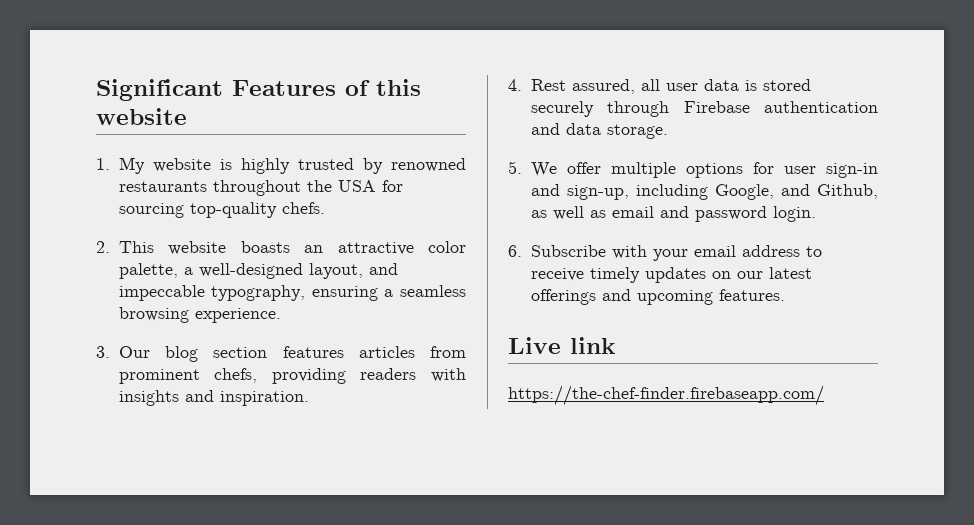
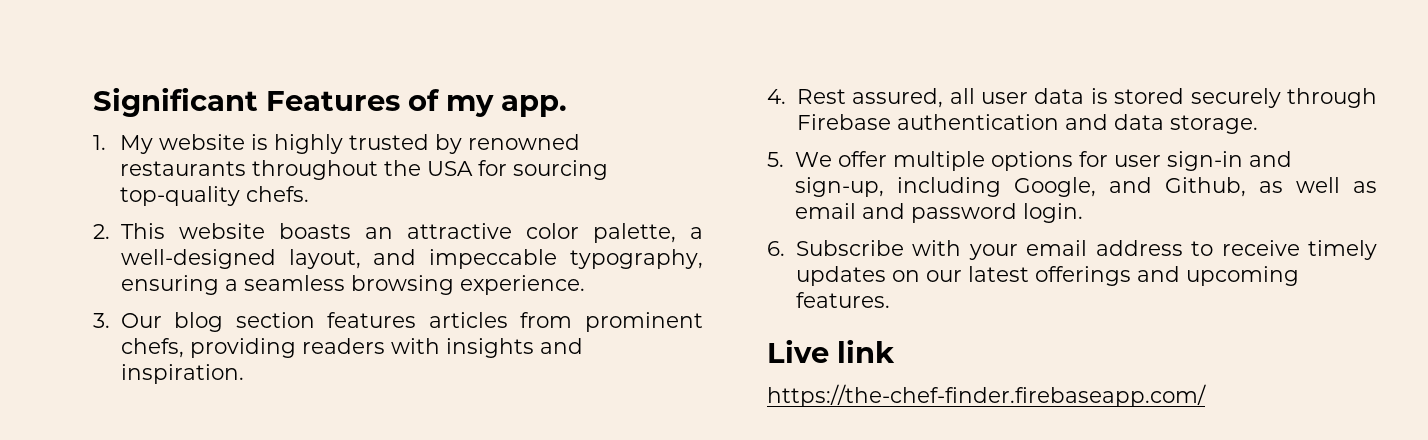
- Significant Features of this website
+ Significant Features of my app.

